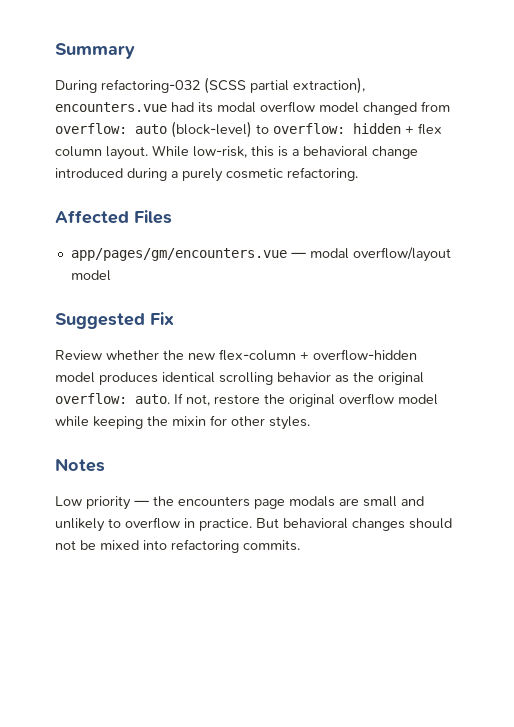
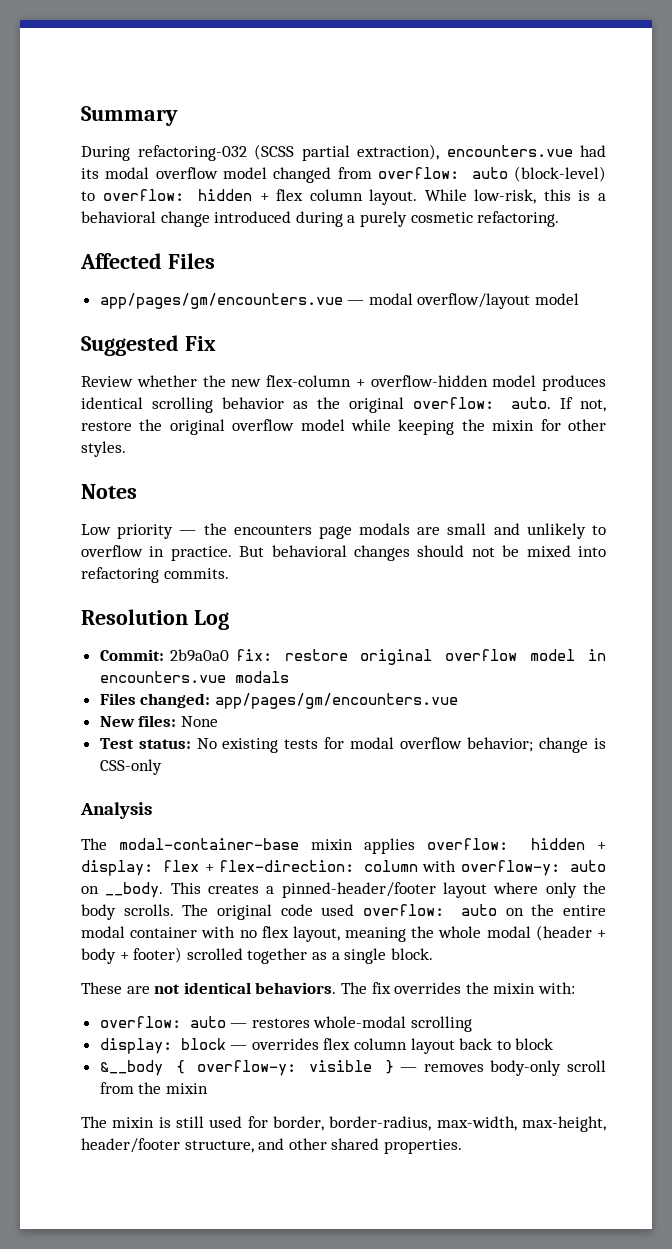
+ Resolution Log
+ Commit: 2b9a0a0 fix: restore original overflow model in encounters.vue modals
+ Files changed: app/pages/gm/encounters.vue
+ New files: None
+ Test status: No existing tests for modal overflow behavior; change is CSS-only
+ Analysis
+ The modal-container-base mixin applies overflow: hidden + display: flex + flex-direction: column with overflow-y: auto on __body. This creates a pinned-header/footer layout where only the body scrolls. The original code used overflow: auto on the entire modal container with no flex layout, meaning the whole modal (header + body + footer) scrolled together as a single block.
+ These are not identical behaviors. The fix overrides the mixin with:
+ overflow: auto — restores whole-modal scrolling
+ display: block — overrides flex column layout back to block
+ &__body { overflow-y: visible } — removes body-only scroll from the mixin
+ The mixin is still used for border, border-radius, max-width, max-height, header/footer structure, and other shared properties.

